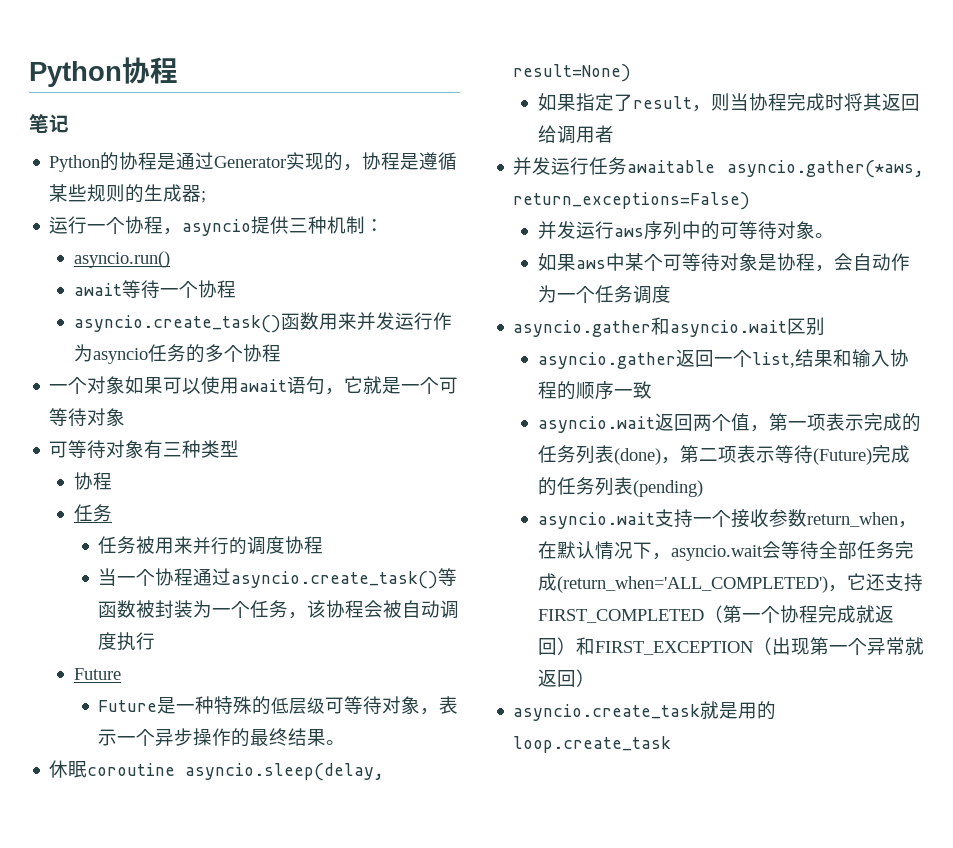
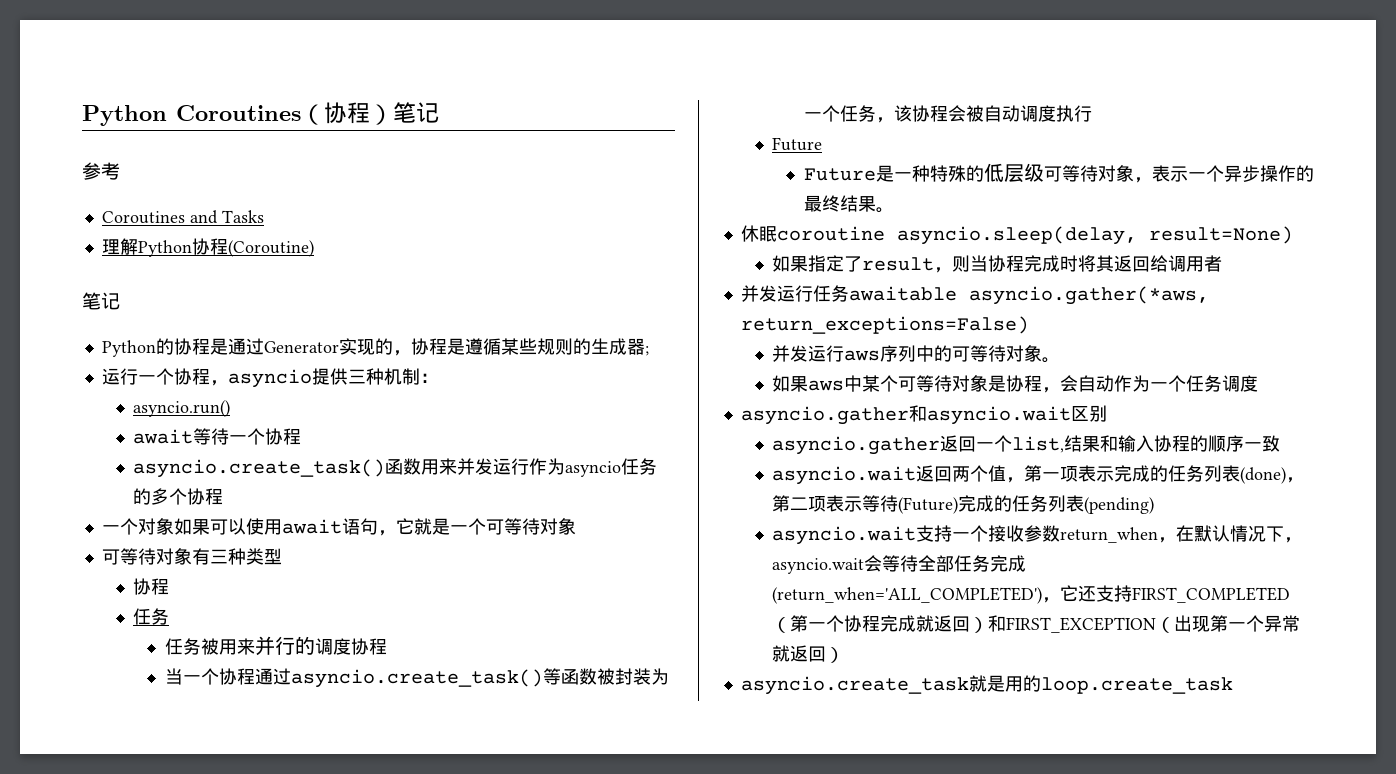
- Python协程
+ Python Coroutines（协程）笔记
+ 参考
+ Coroutines and Tasks
+ 理解Python协程(Coroutine)

